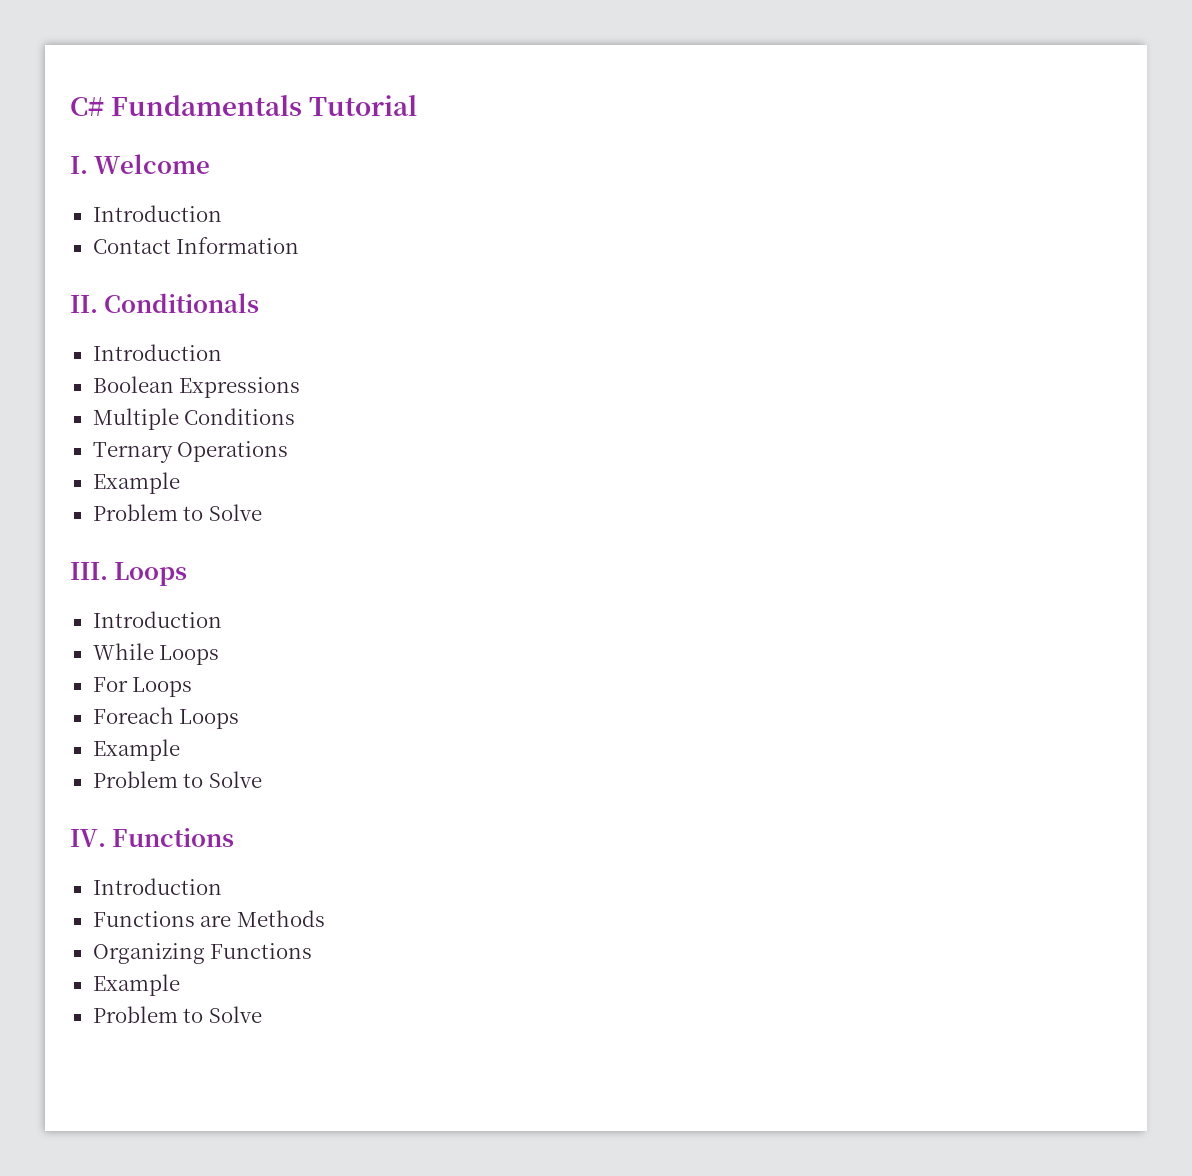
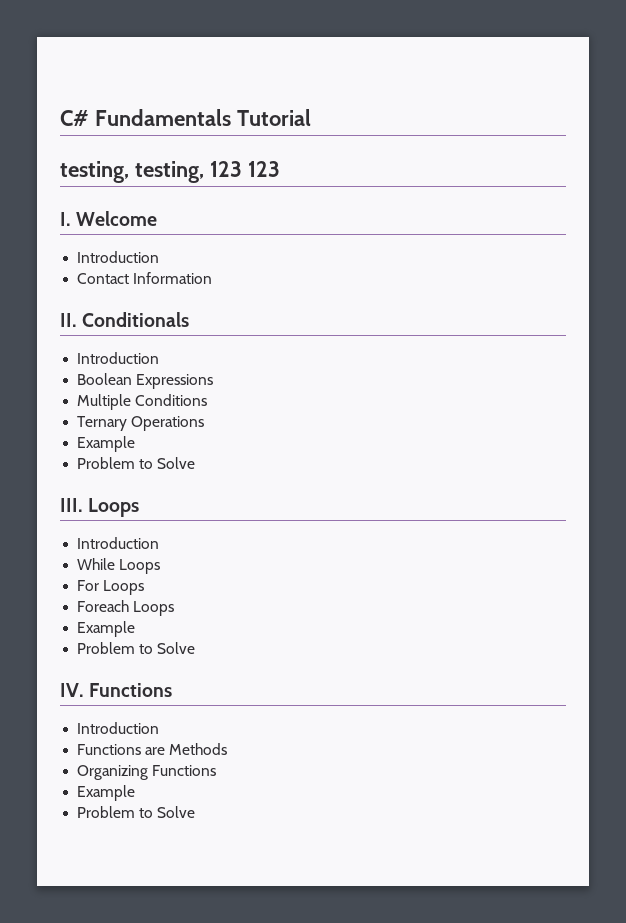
+ testing, testing, 123 123

